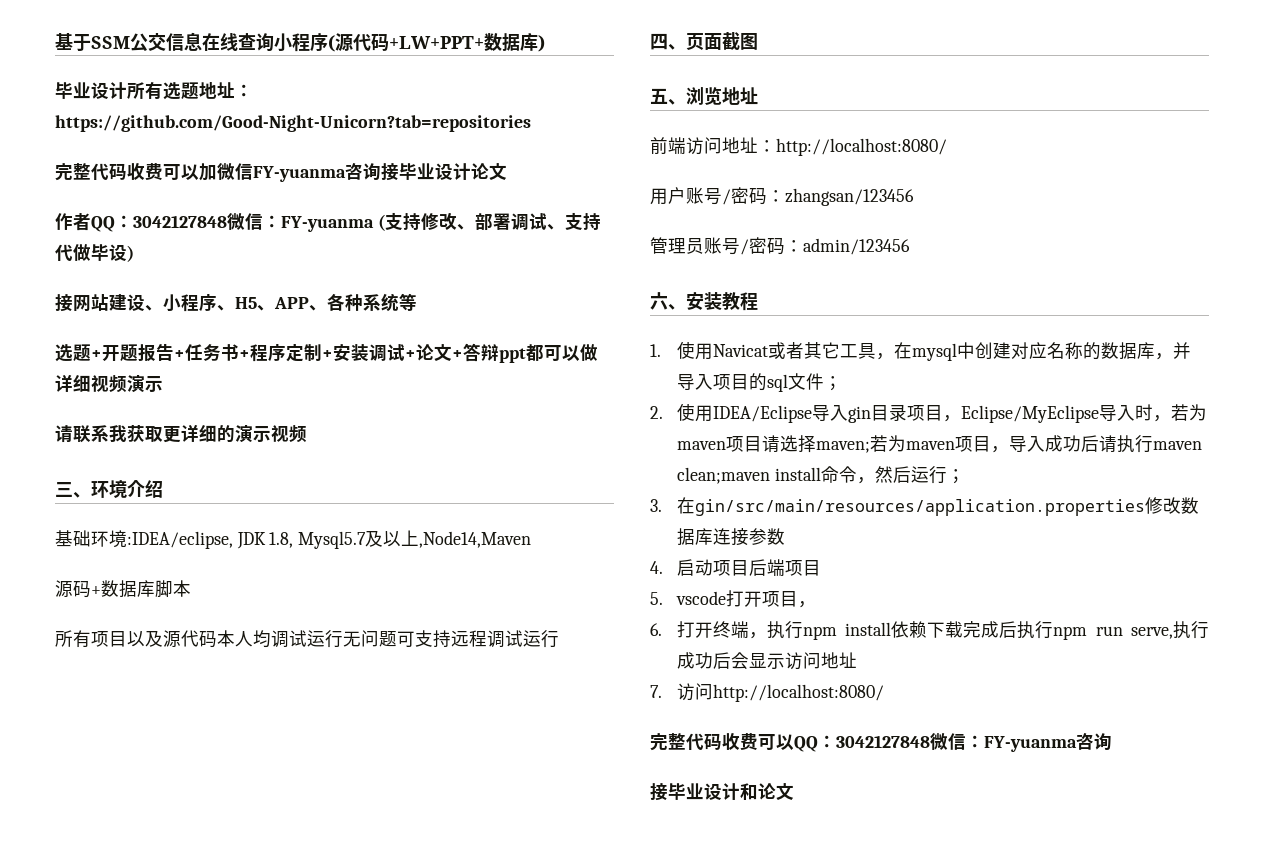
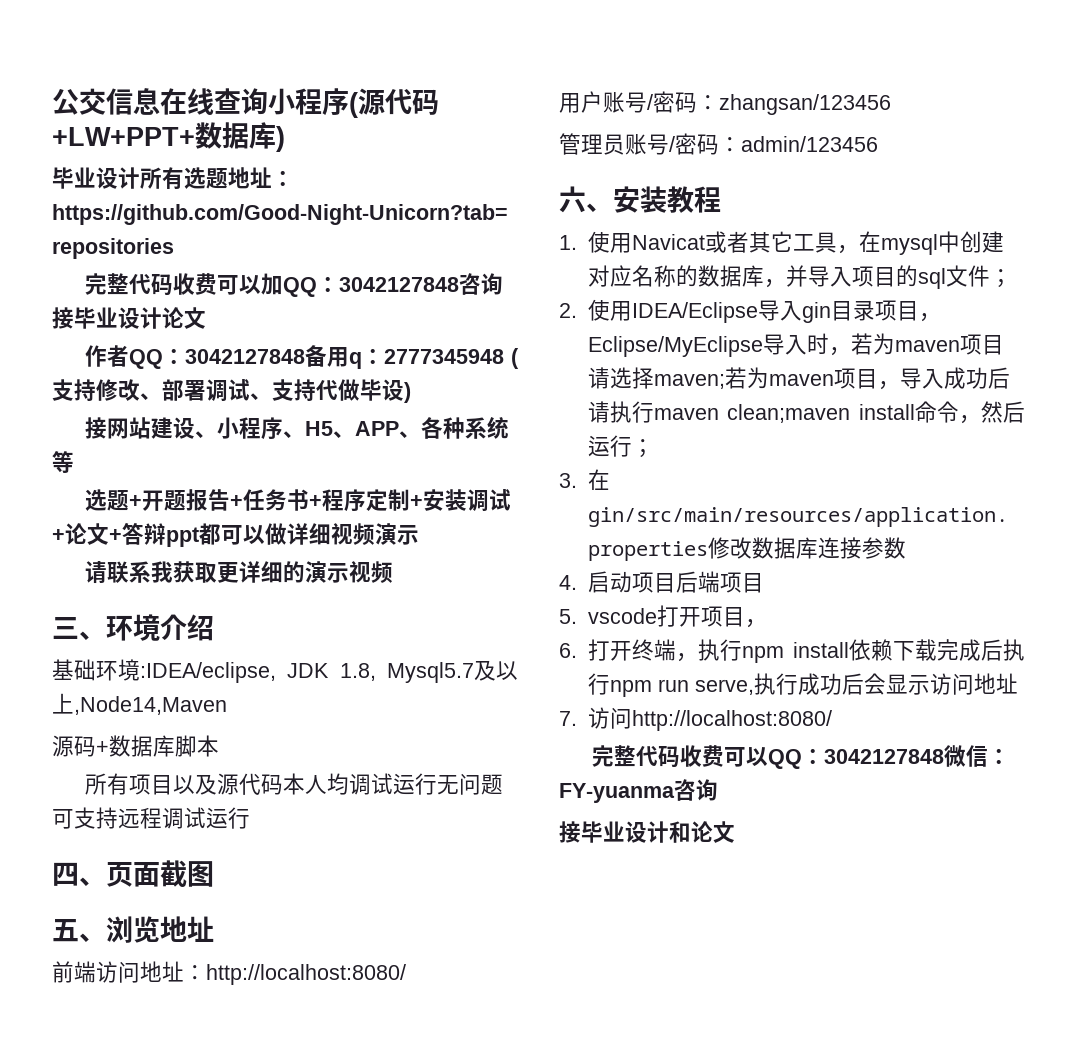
- 基于SSM公交信息在线查询小程序(源代码+LW+PPT+数据库)
+ 公交信息在线查询小程序(源代码+LW+PPT+数据库)
- 完整代码收费可以加微信FY-yuanma咨询接毕业设计论文
+ 完整代码收费可以加QQ：3042127848咨询接毕业设计论文
- 作者QQ：3042127848微信：FY-yuanma (支持修改、部署调试、支持代做毕设)
+ 作者QQ：3042127848备用q：2777345948 (支持修改、部署调试、支持代做毕设)

